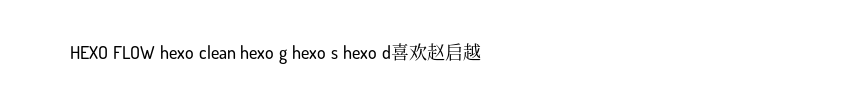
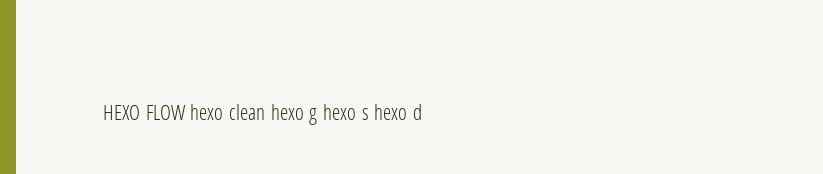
- HEXO FLOW hexo clean hexo g hexo s hexo d喜欢赵启越
+ HEXO FLOW hexo clean hexo g hexo s hexo d

